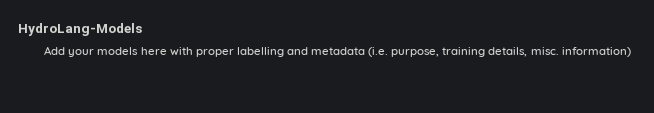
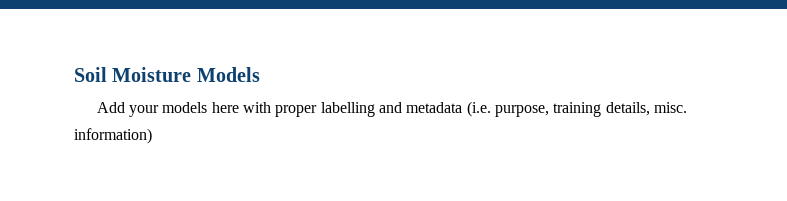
- HydroLang-Models
+ Soil Moisture Models

